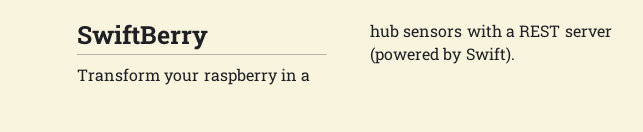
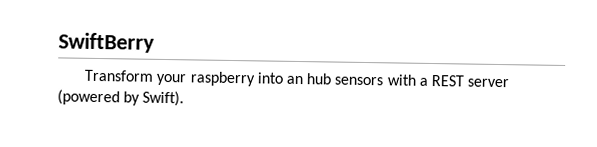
- Transform your raspberry in a hub sensors with a REST server (powered by Swift).
+ Transform your raspberry into an hub sensors with a REST server (powered by Swift).

